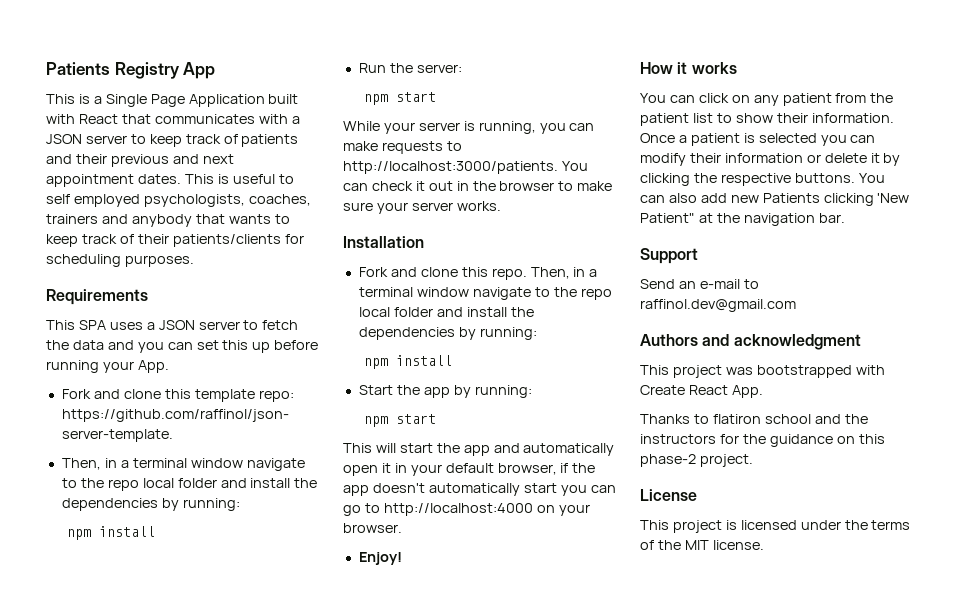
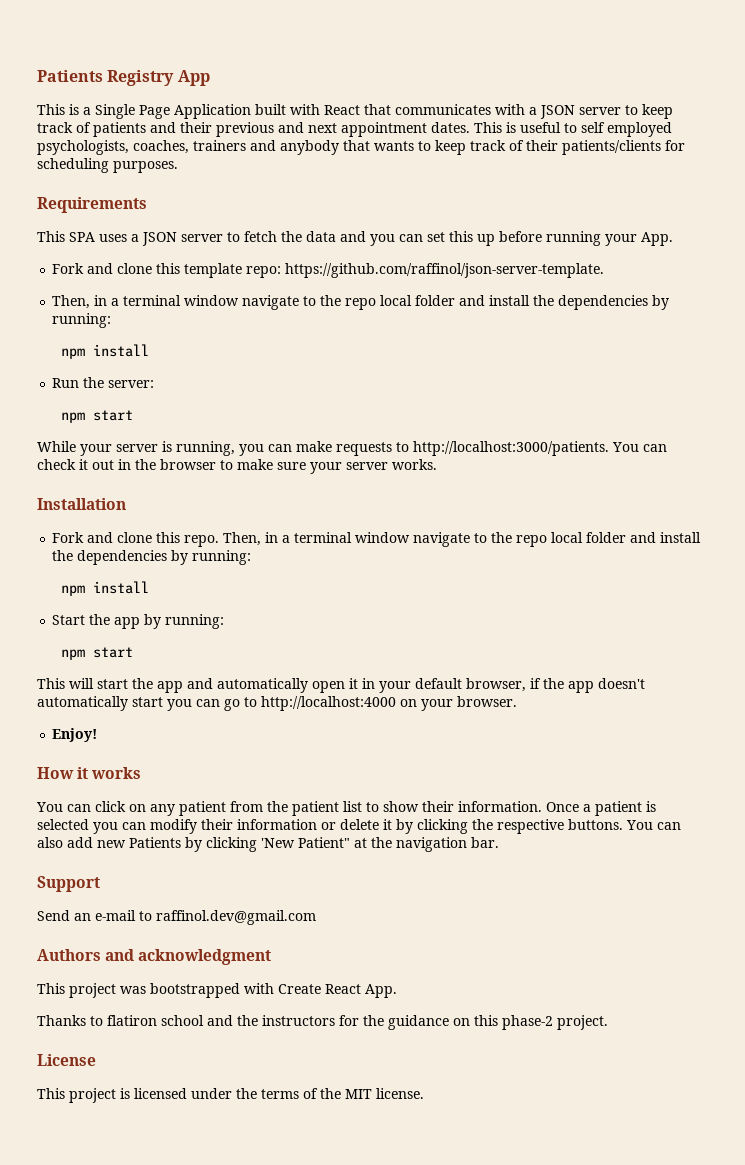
- You can also add new Patients clicking 'New Patient" at the navigation bar.
+ You can also add new Patients by clicking 'New Patient" at the navigation bar.

